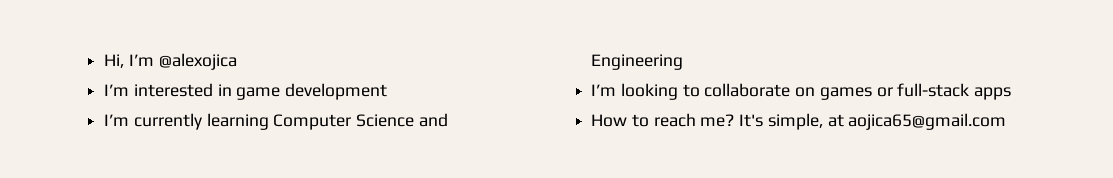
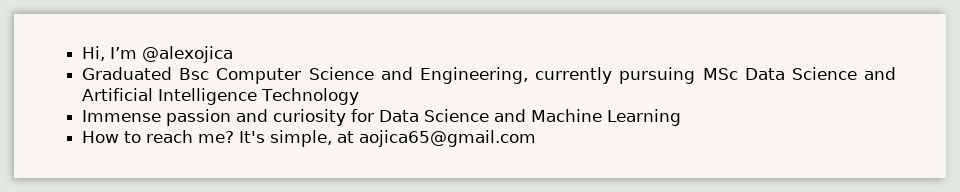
- I’m interested in game development
- I’m currently learning Computer Science and Engineering
- I’m looking to collaborate on games or full-stack apps
+ Graduated Bsc Computer Science and Engineering, currently pursuing MSc Data Science and Artificial Intelligence Technology
+ Immense passion and curiosity for Data Science and Machine Learning

